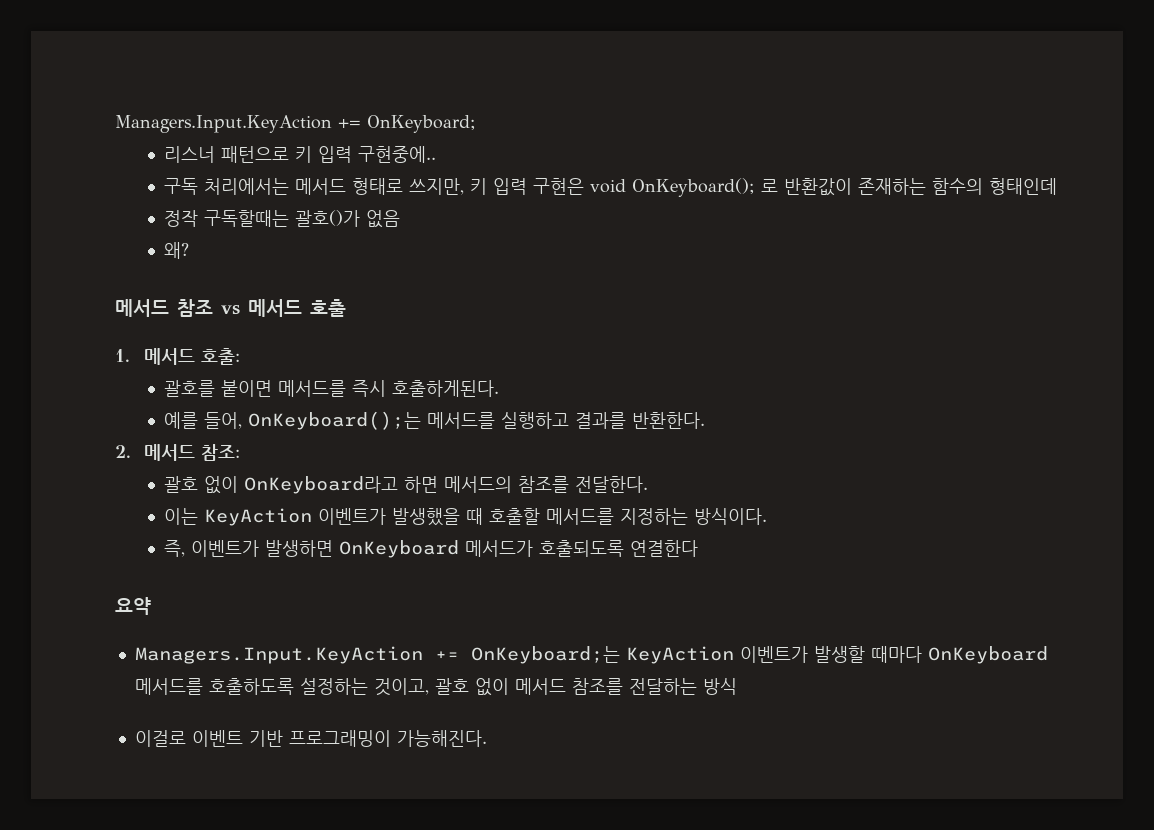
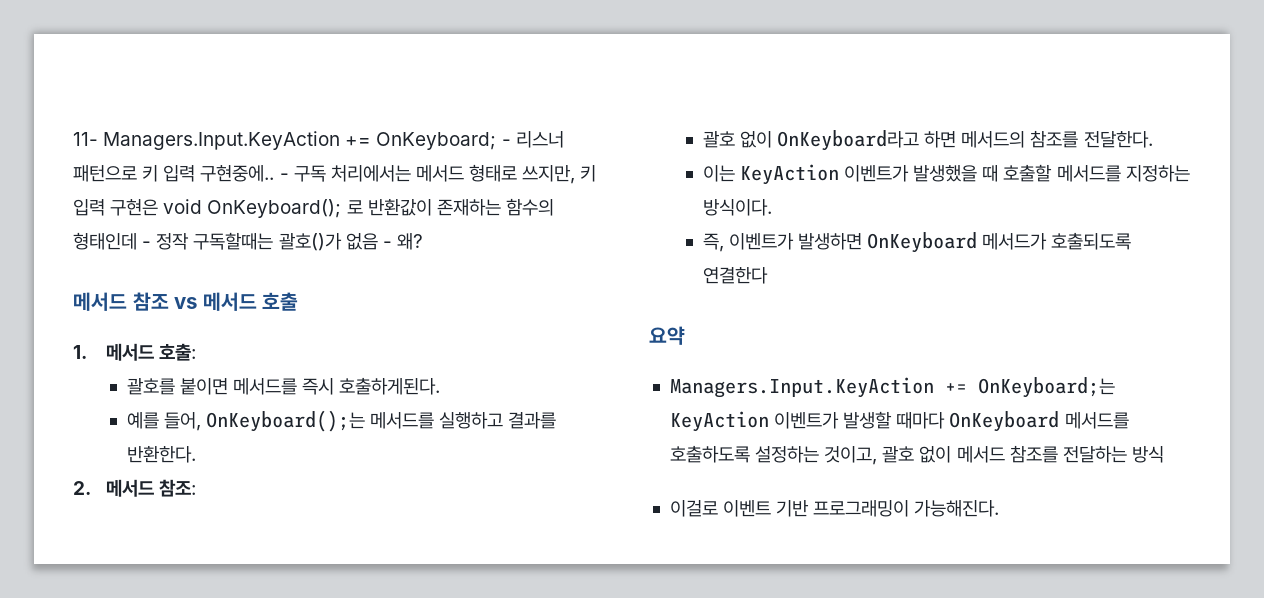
- Managers.Input.KeyAction += OnKeyboard;
- 리스너 패턴으로 키 입력 구현중에..
- 구독 처리에서는 메서드 형태로 쓰지만, 키 입력 구현은 void OnKeyboard(); 로 반환값이 존재하는 함수의 형태인데
- 정작 구독할때는 괄호()가 없음
- 왜?
+ 11- Managers.Input.KeyAction += OnKeyboard; - 리스너 패턴으로 키 입력 구현중에.. - 구독 처리에서는 메서드 형태로 쓰지만, 키 입력 구현은 void OnKeyboard(); 로 반환값이 존재하는 함수의 형태인데 - 정작 구독할때는 괄호()가 없음 - 왜?

